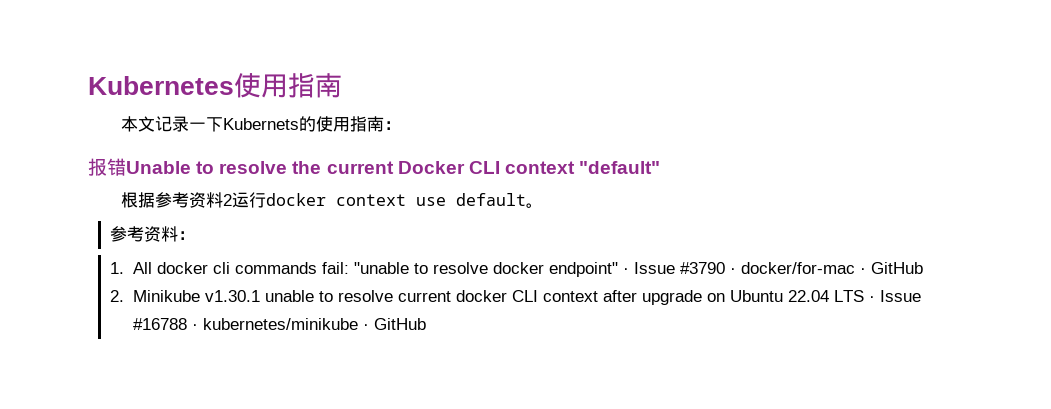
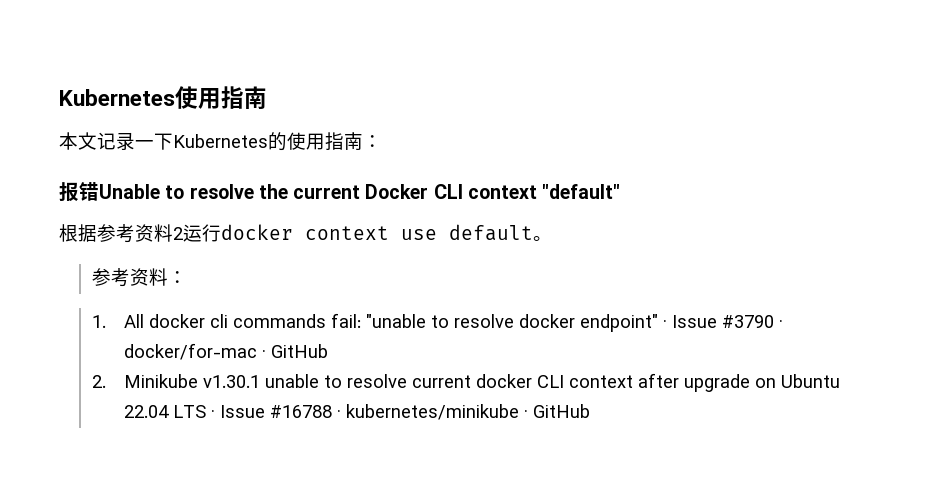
- 本文记录一下Kubernets的使用指南：
+ 本文记录一下Kubernetes的使用指南：

